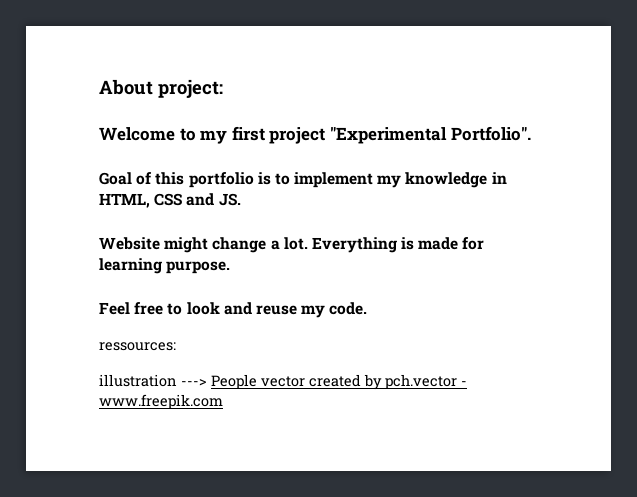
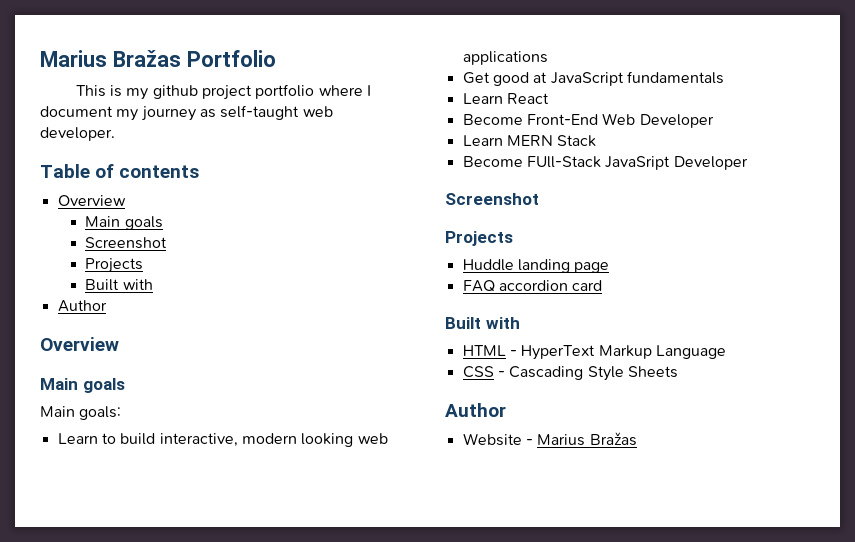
- About project:
- Welcome to my first project "Experimental Portfolio".
- Goal of this portfolio is to implement my knowledge in HTML, CSS and JS.
- Website might change a lot. Everything is made for learning purpose.
- Feel free to look and reuse my code.
- ressources:
- illustration ---> People vector created by pch.vector - www.freepik.com
+ Marius Bražas Portfolio
+ This is my github project portfolio where I document my journey as self-taught web developer.
+ Table of contents
+ Overview
+ Main goals
+ Screenshot
+ Projects
+ Built with
+ Author
+ Overview
+ Main goals
+ Main goals:
+ Learn to build interactive, modern looking web applications
+ Get good at JavaScript fundamentals
+ Learn React
+ Become Front-End Web Developer
+ Learn MERN Stack
+ Become FUll-Stack JavaSript Developer
+ Screenshot
+ Projects
+ Huddle landing page
+ FAQ accordion card
+ Built with
+ HTML - HyperText Markup Language
+ CSS - Cascading Style Sheets
+ Author
+ Website - Marius Bražas

